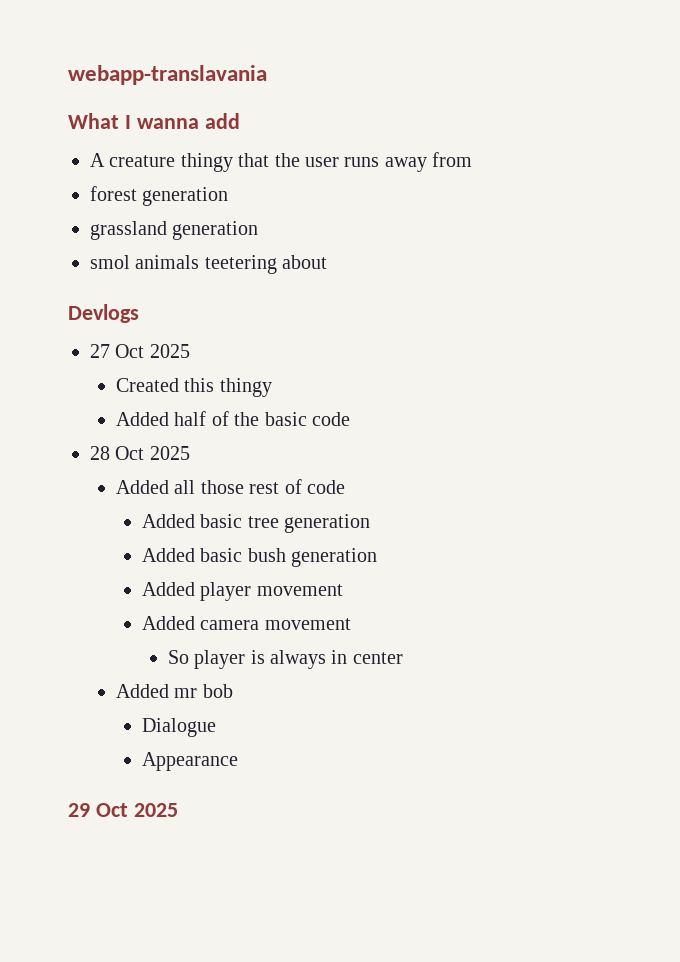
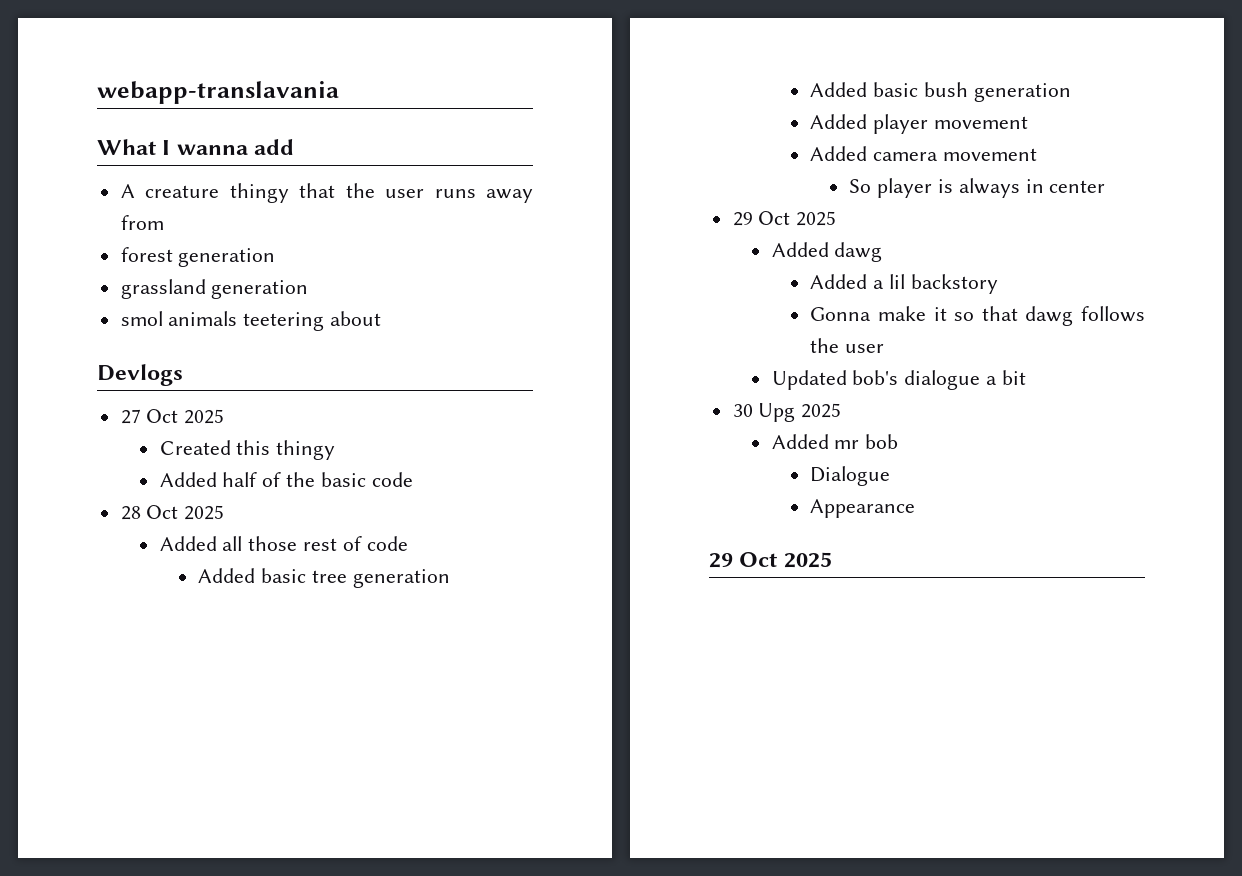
  So player is always in center
+ 29 Oct 2025
+ Added dawg
+ Added a lil backstory
+ Gonna make it so that dawg follows the user
+ Updated bob's dialogue a bit
+ 30 Upg 2025

